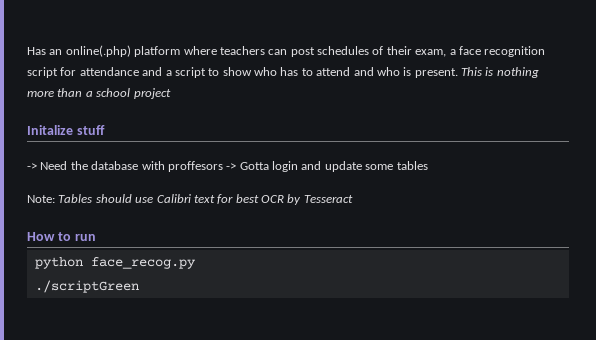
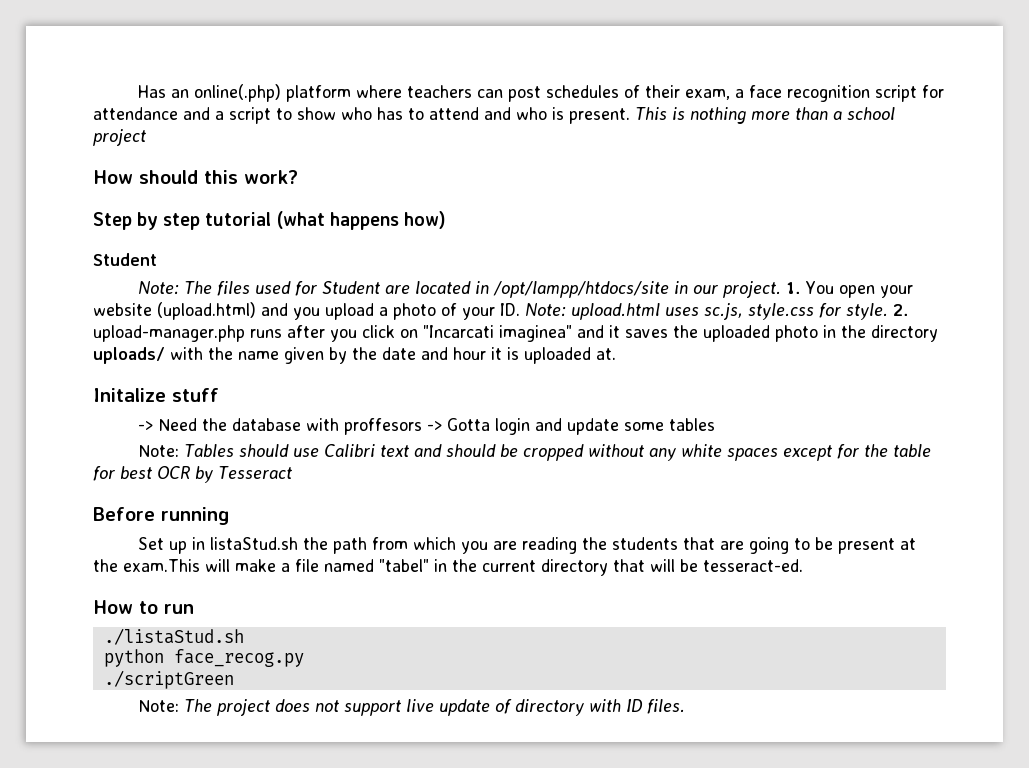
+ How should this work?
+ Step by step tutorial (what happens how)
+ Student
+ Note: The files used for Student are located in /opt/lampp/htdocs/site in our project. 1. You open your website (upload.html) and you upload a photo of your ID. Note: upload.html uses sc.js, style.css for style. 2. upload-manager.php runs after you click on "Incarcati imaginea" and it saves the uploaded photo in the directory uploads/ with the name given by the date and hour it is uploaded at.
- Note: Tables should use Calibri text for best OCR by Tesseract
+ Note: Tables should use Calibri text and should be cropped without any white spaces except for the table for best OCR by Tesseract
+ Before running
+ Set up in listaStud.sh the path from which you are reading the students that are going to be present at the exam.This will make a file named "tabel" in the current directory that will be tesseract-ed.
+ ./listaStud.sh
+ Note: The project does not support live update of directory with ID files.

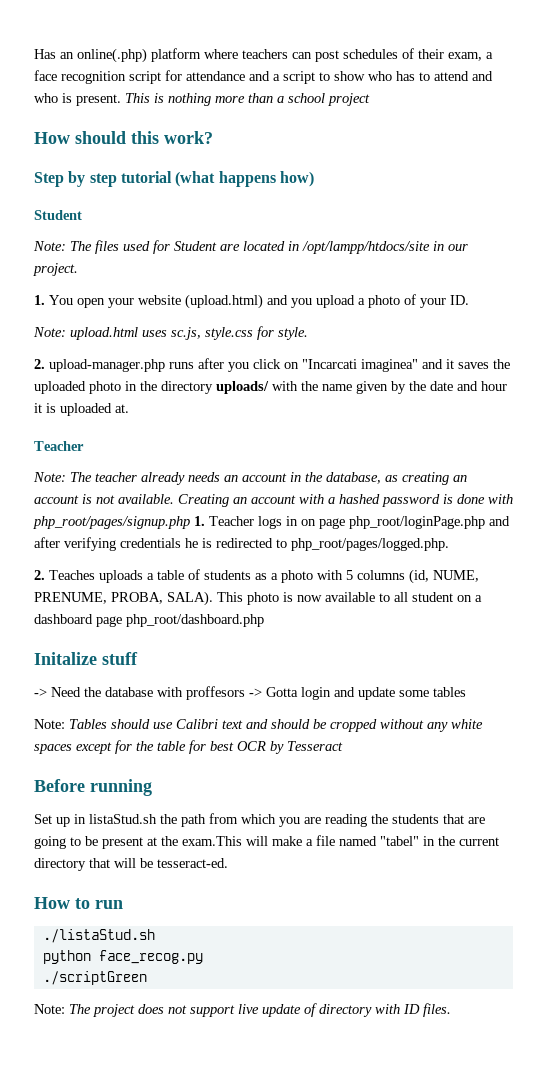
- The files used for Student are located in /opt/lampp/htdocs/site in our project. 1. You open your website (upload.html) and you upload a photo of your ID. Note:
+ The files used for Student are located in /opt/lampp/htdocs/site in our project.
+ 1. You open your website (upload.html) and you upload a photo of your ID.
+ Note:
- upload.html uses sc.js, style.css for style. 2. upload-manager.php runs after you click on "Incarcati imaginea" and it saves the uploaded photo in the directory uploads/ with the name given by the date and hour it is uploaded at.
+ upload.html uses sc.js, style.css for style.
+ 2. upload-manager.php runs after you click on "Incarcati imaginea" and it saves the uploaded photo in the directory uploads/ with the name given by the date and hour it is uploaded at.
+ Teacher
+ Note: The teacher already needs an account in the database, as creating an account is not available. Creating an account with a hashed password is done with php_root/pages/signup.php 1. Teacher logs in on page php_root/loginPage.php and after verifying credentials he is redirected to php_root/pages/logged.php.
+ 2. Teaches uploads a table of students as a photo with 5 columns (id, NUME, PRENUME, PROBA, SALA). This photo is now available to all student on a dashboard page php_root/dashboard.php

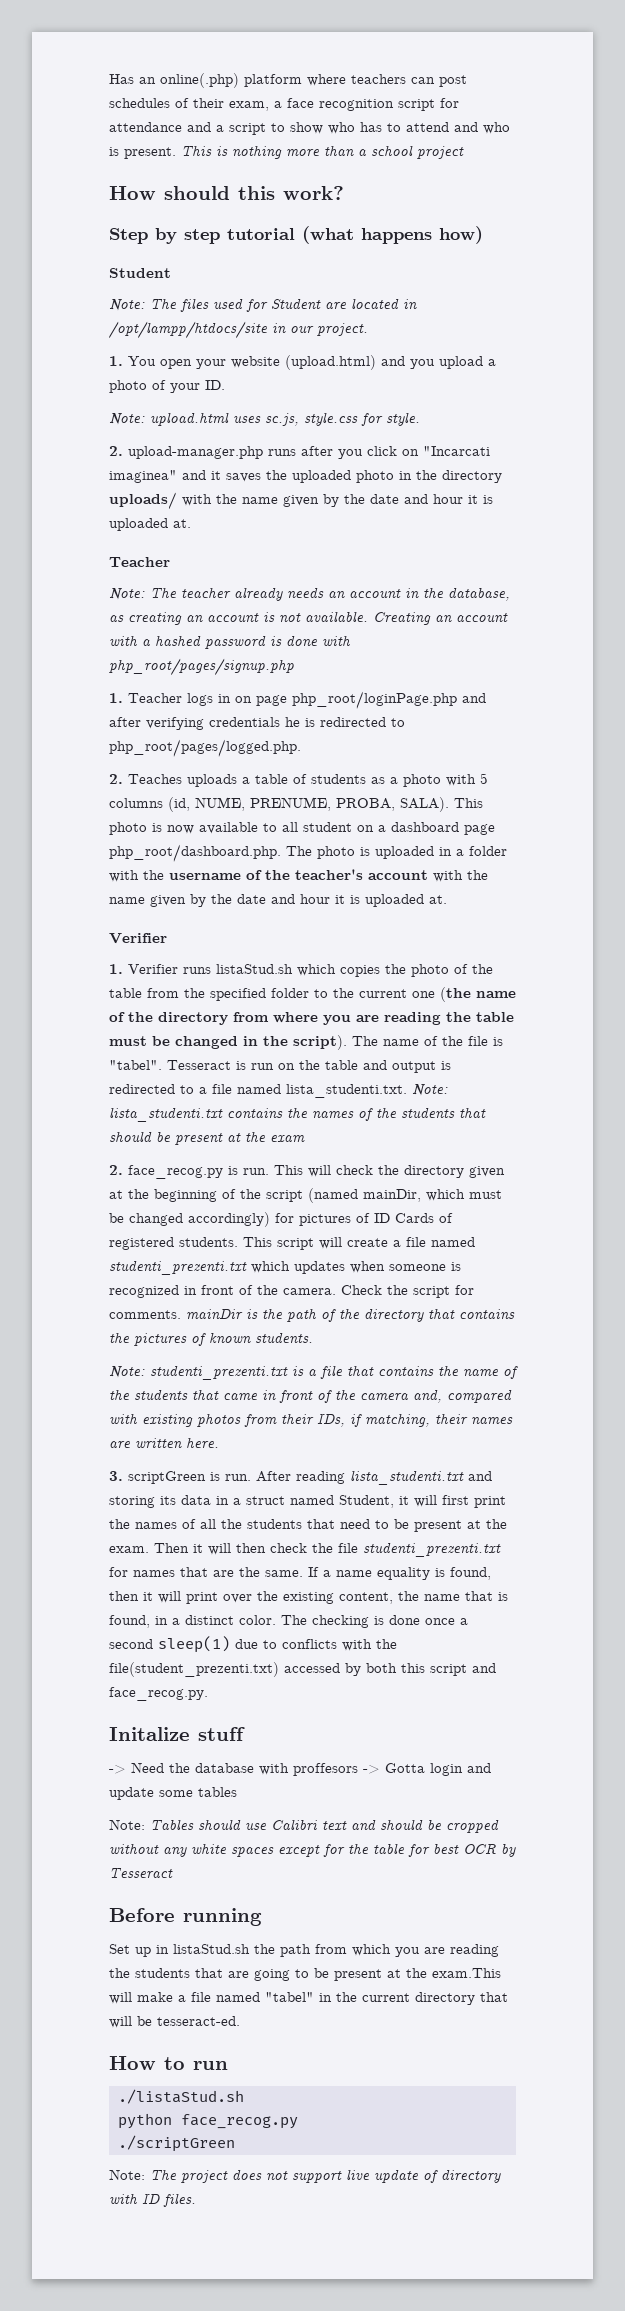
- Creating an account with a hashed password is done with php_root/pages/signup.php 1. Teacher logs in on page php_root/loginPage.php and after verifying credentials he is redirected to php_root/pages/logged.php.
+ Creating an account with a hashed password is done with php_root/pages/signup.php
+ 1. Teacher logs in on page php_root/loginPage.php and after verifying credentials he is redirected to php_root/pages/logged.php.
- This photo is now available to all student on a dashboard page php_root/dashboard.php
+ This photo is now available to all student on a dashboard page php_root/dashboard.php. The photo is uploaded in a folder with the username of the teacher's account with the name given by the date and hour it is uploaded at.
+ Verifier
+ 1. Verifier runs listaStud.sh which copies the photo of the table from the specified folder to the current one (the name of the directory from where you are reading the table must be changed in the script). The name of the file is "tabel". Tesseract is run on the table and output is redirected to a file named lista_studenti.txt. Note: lista_studenti.txt contains the names of the students that should be present at the exam
+ 2. face_recog.py is run. This will check the directory given at the beginning of the script (named mainDir, which must be changed accordingly) for pictures of ID Cards of registered students. This script will create a file named studenti_prezenti.txt which updates when someone is recognized in front of the camera. Check the script for comments. mainDir is the path of the directory that contains the pictures of known students.
+ Note: studenti_prezenti.txt is a file that contains the name of the students that came in front of the camera and, compared with existing photos from their IDs, if matching, their names are written here.
+ 3. scriptGreen is run. After reading lista_studenti.txt and storing its data in a struct named Student, it will first print the names of all the students that need to be present at the exam. Then it will then check the file studenti_prezenti.txt for names that are the same. If a name equality is found, then it will print over the existing content, the name that is found, in a distinct color. The checking is done once a second sleep(1) due to conflicts with the file(student_prezenti.txt) accessed by both this script and face_recog.py.

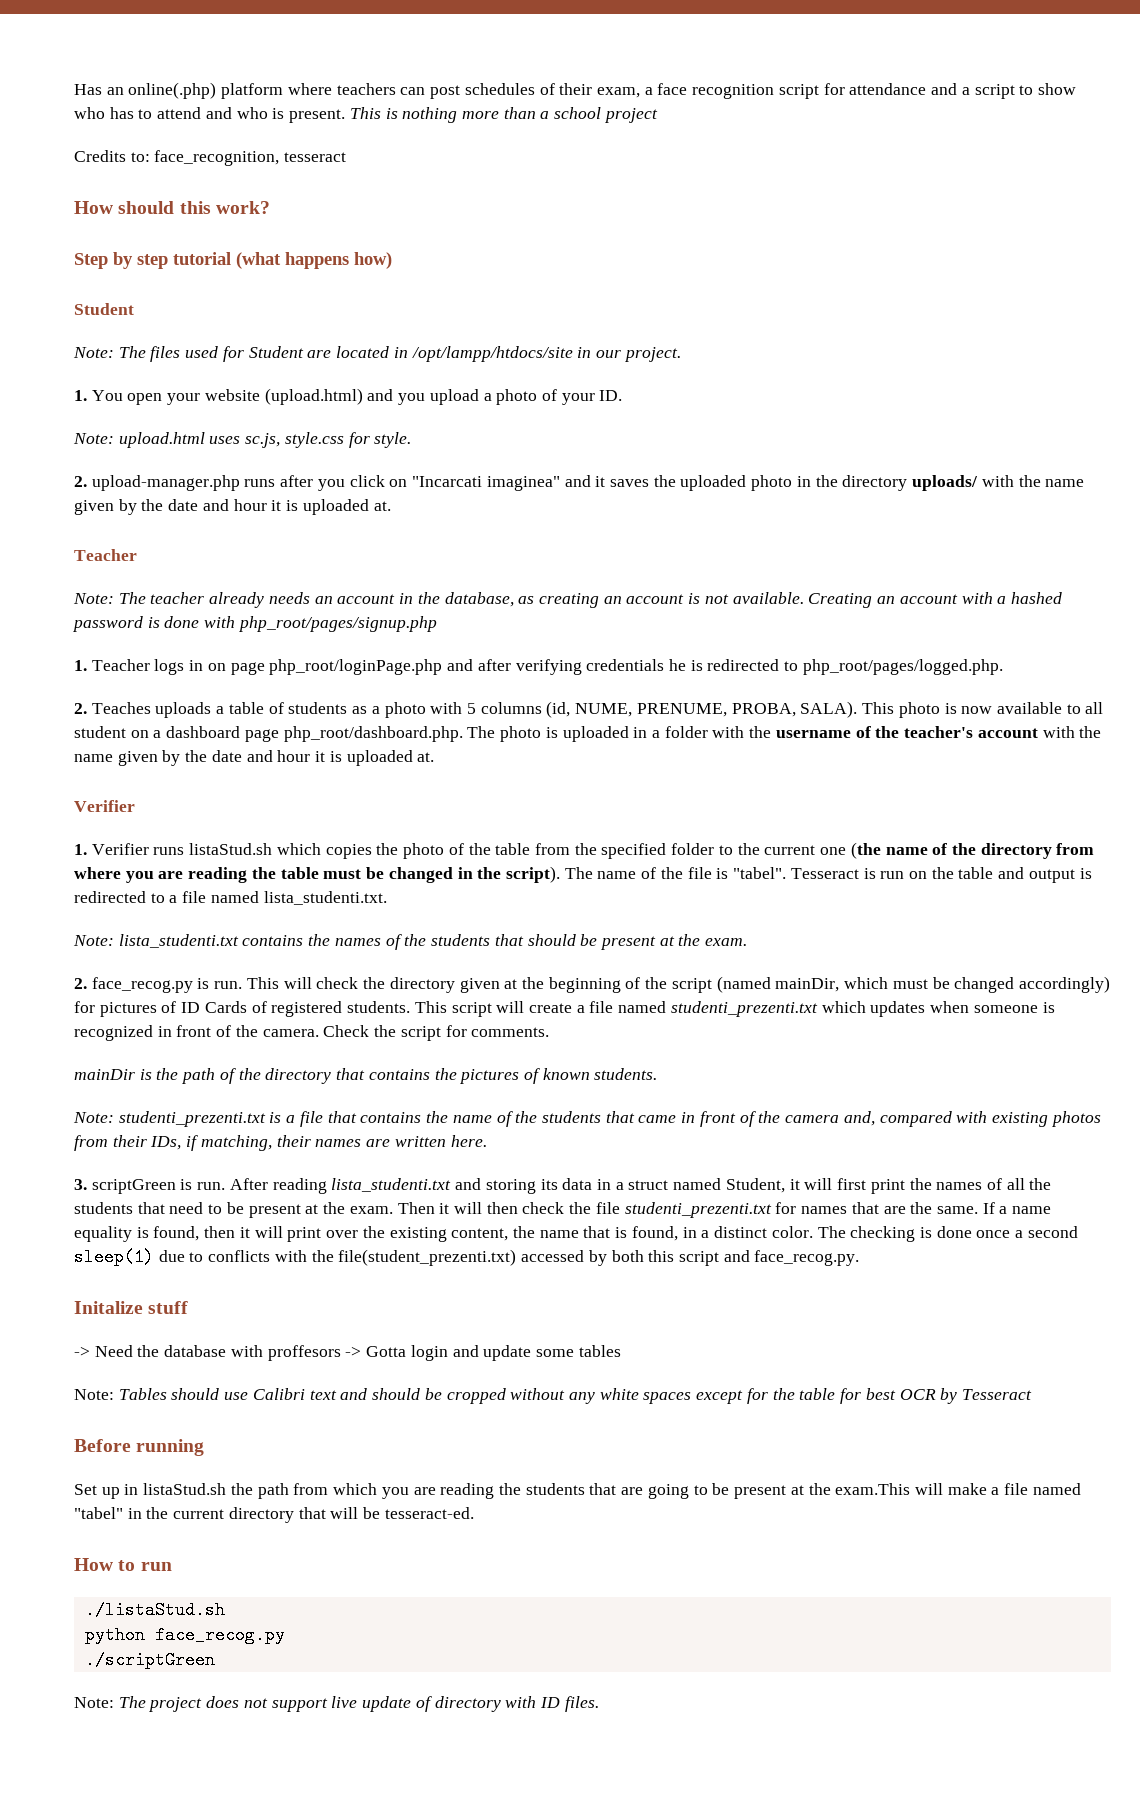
+ Credits to: face_recognition, tesseract
- Tesseract is run on the table and output is redirected to a file named lista_studenti.txt. Note: lista_studenti.txt contains the names of the students that should be present at the exam
+ Tesseract is run on the table and output is redirected to a file named lista_studenti.txt.
+ Note: lista_studenti.txt contains the names of the students that should be present at the exam.
- Check the script for comments. mainDir is the path of the directory that contains the pictures of known students.
+ Check the script for comments.
+ mainDir is the path of the directory that contains the pictures of known students.

